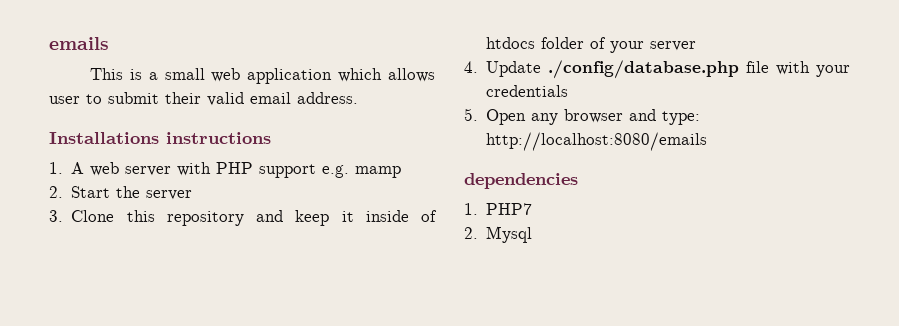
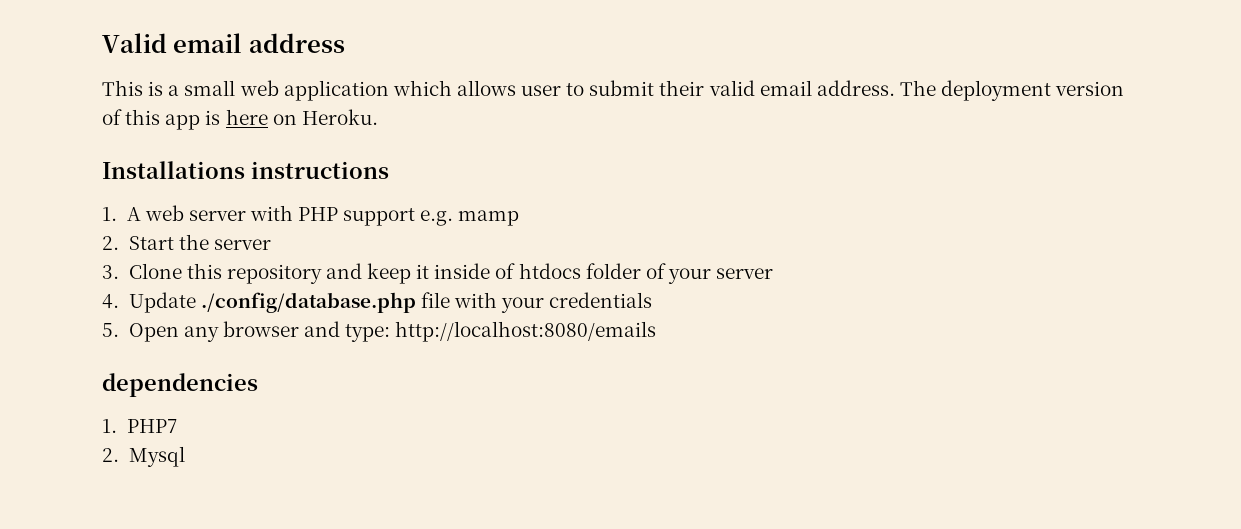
- emails
+ Valid email address
+ The deployment version of this app is here on Heroku.

